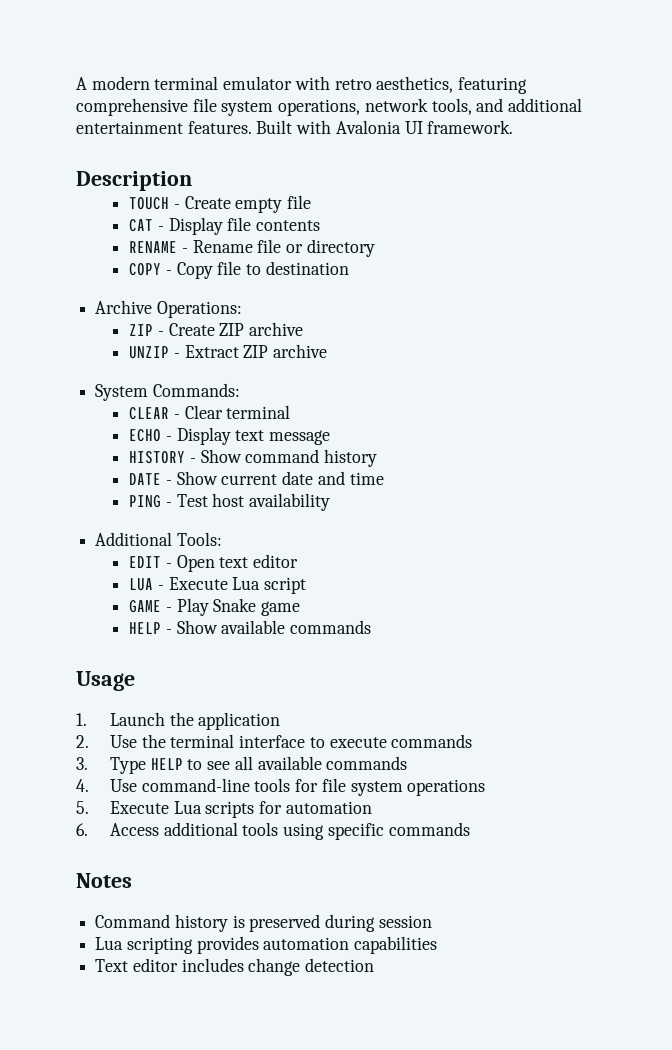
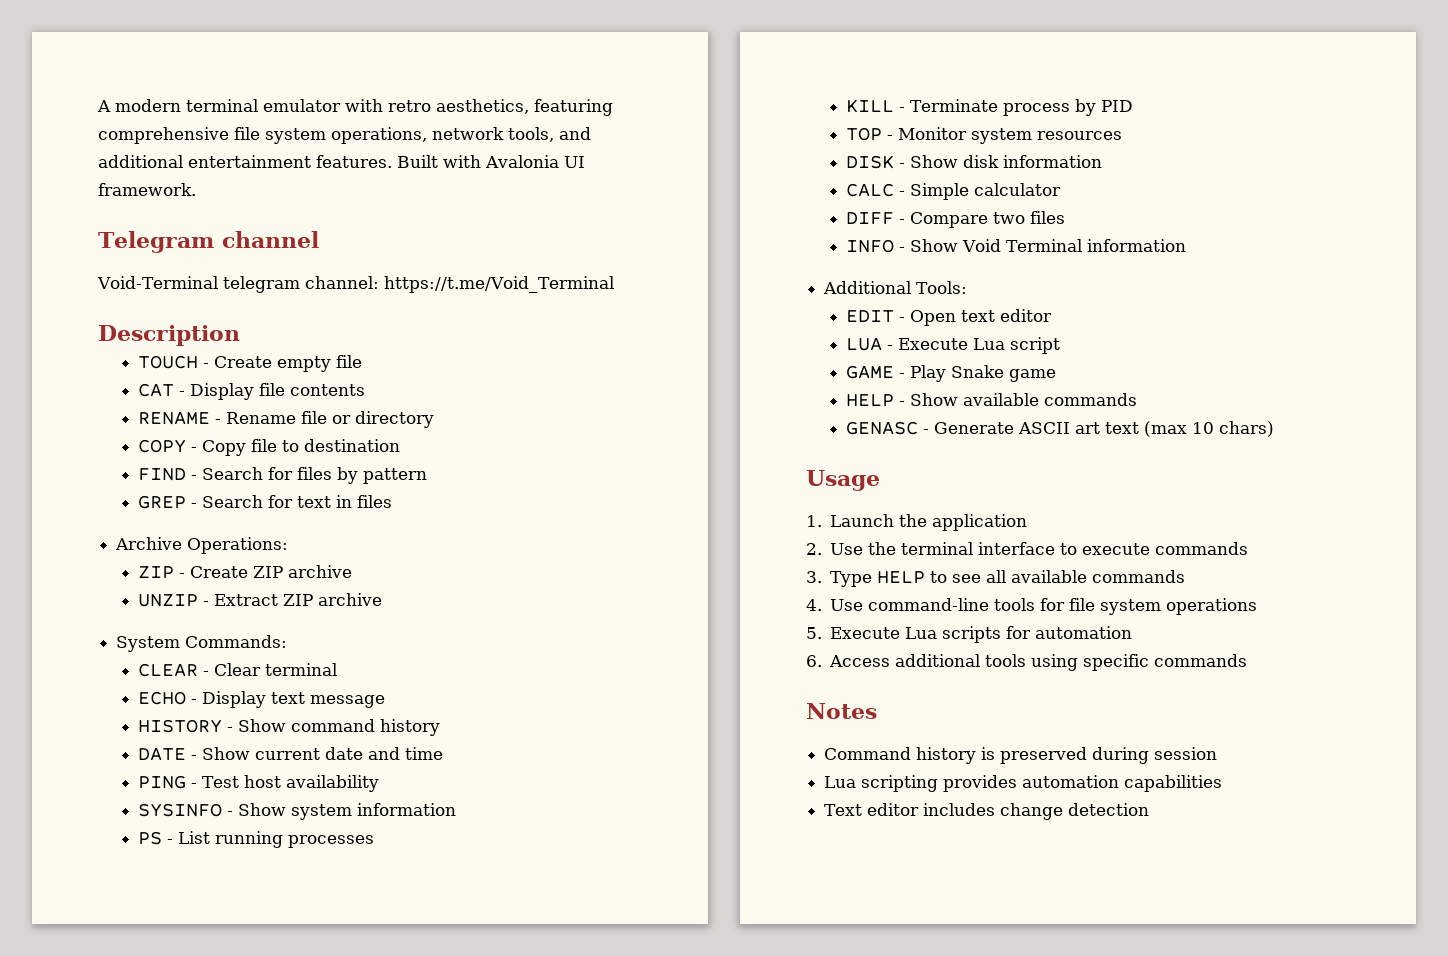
+ Telegram channel
+ Void-Terminal telegram channel: https://t.me/Void_Terminal
+ FIND - Search for files by pattern
+ GREP - Search for text in files
+ SYSINFO - Show system information
+ PS - List running processes
+ KILL - Terminate process by PID
+ TOP - Monitor system resources
+ DISK - Show disk information
+ CALC - Simple calculator
+ DIFF - Compare two files
+ INFO - Show Void Terminal information
+ GENASC - Generate ASCII art text (max 10 chars)

